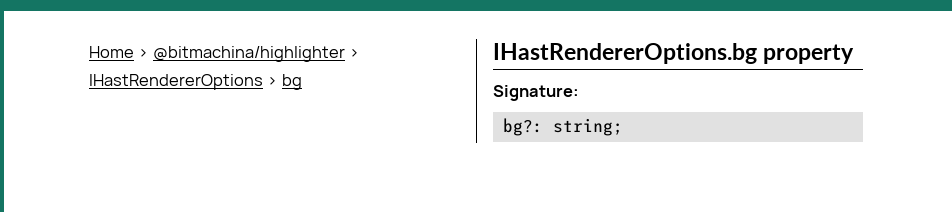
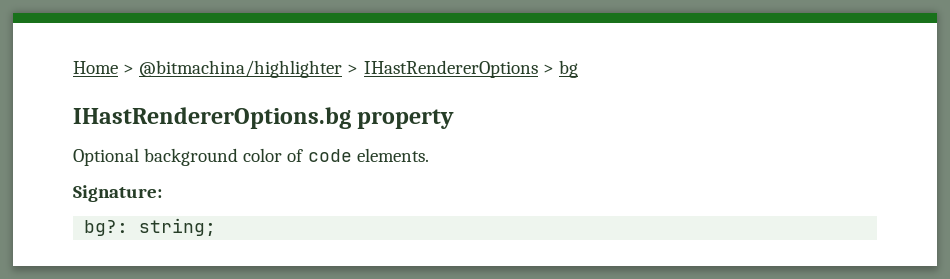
+ Optional background color of code elements.

